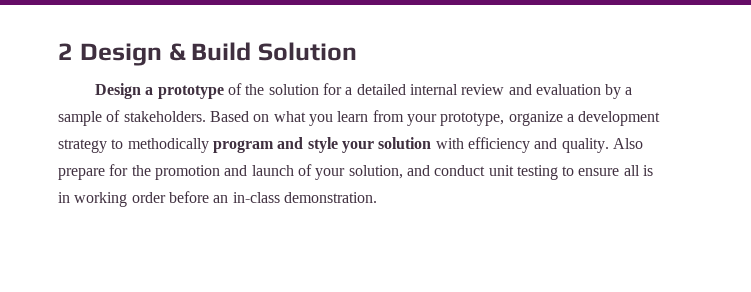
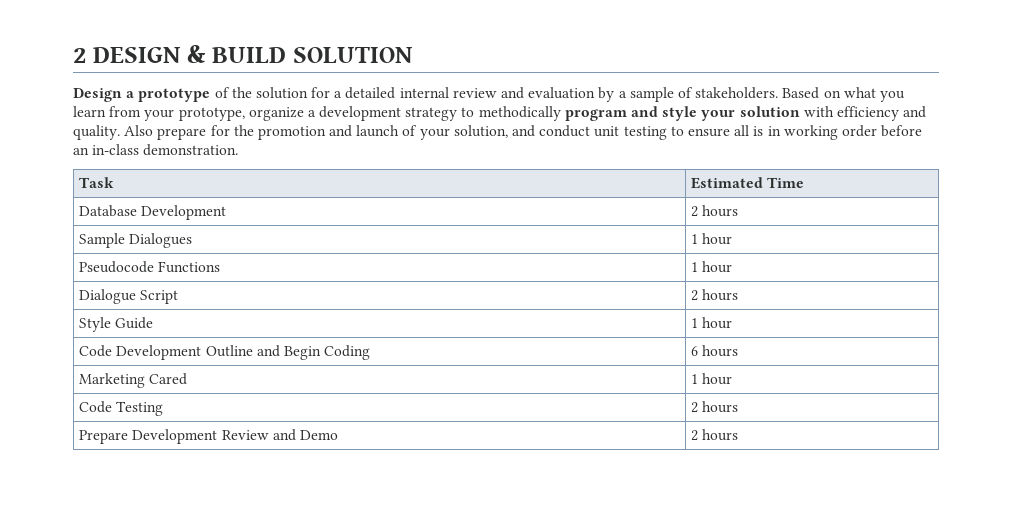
- 2 Design & Build Solution
+ 2 DESIGN & BUILD SOLUTION
+ Task | Estimated Time
+ Database Development | 2 hours
+ Sample Dialogues | 1 hour
+ Pseudocode Functions | 1 hour
+ Dialogue Script | 2 hours
+ Style Guide | 1 hour
+ Code Development Outline and Begin Coding | 6 hours
+ Marketing Cared | 1 hour
+ Code Testing | 2 hours
+ Prepare Development Review and Demo | 2 hours

